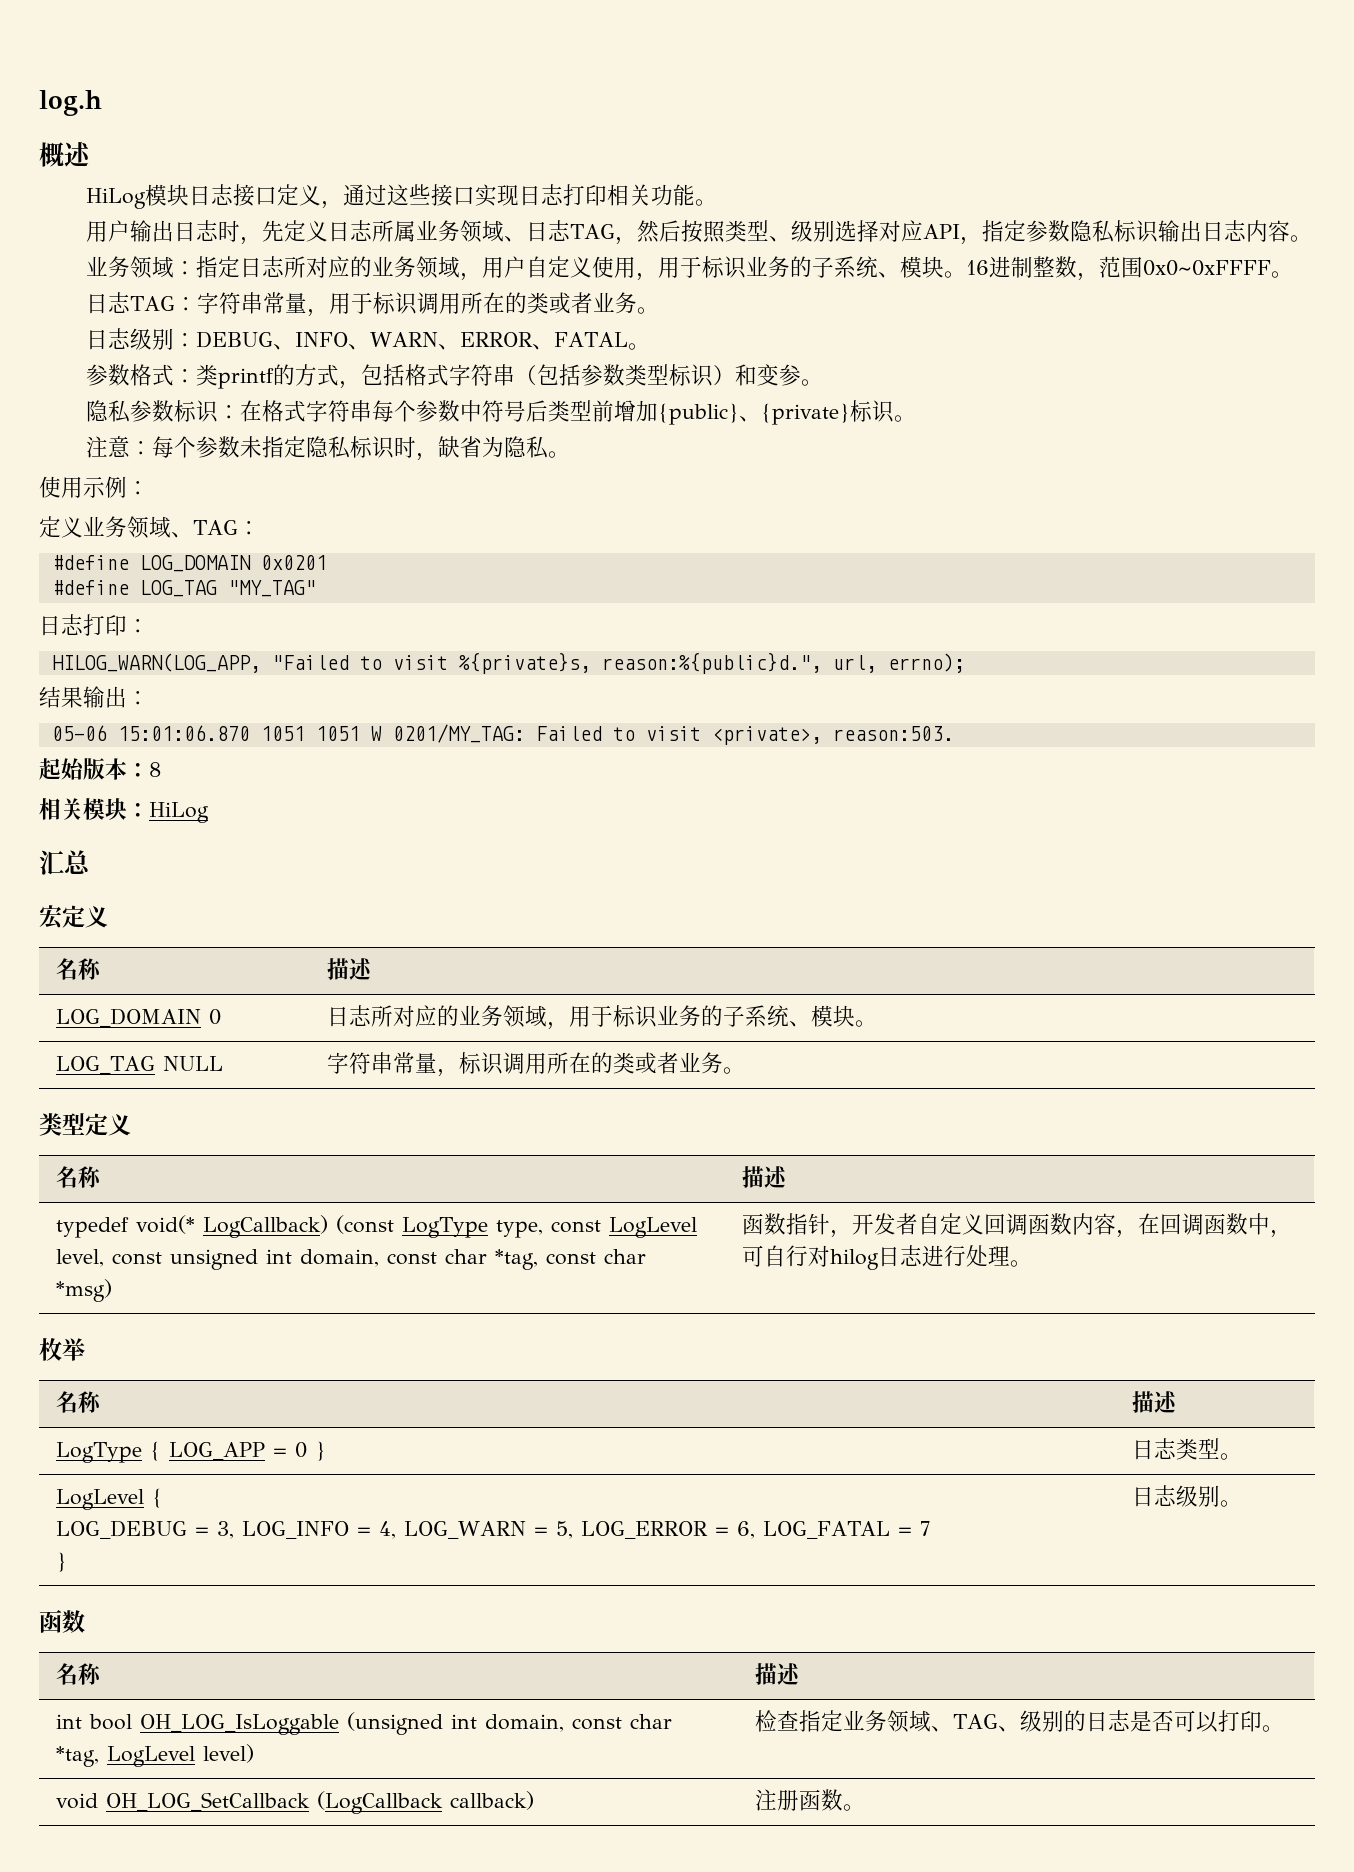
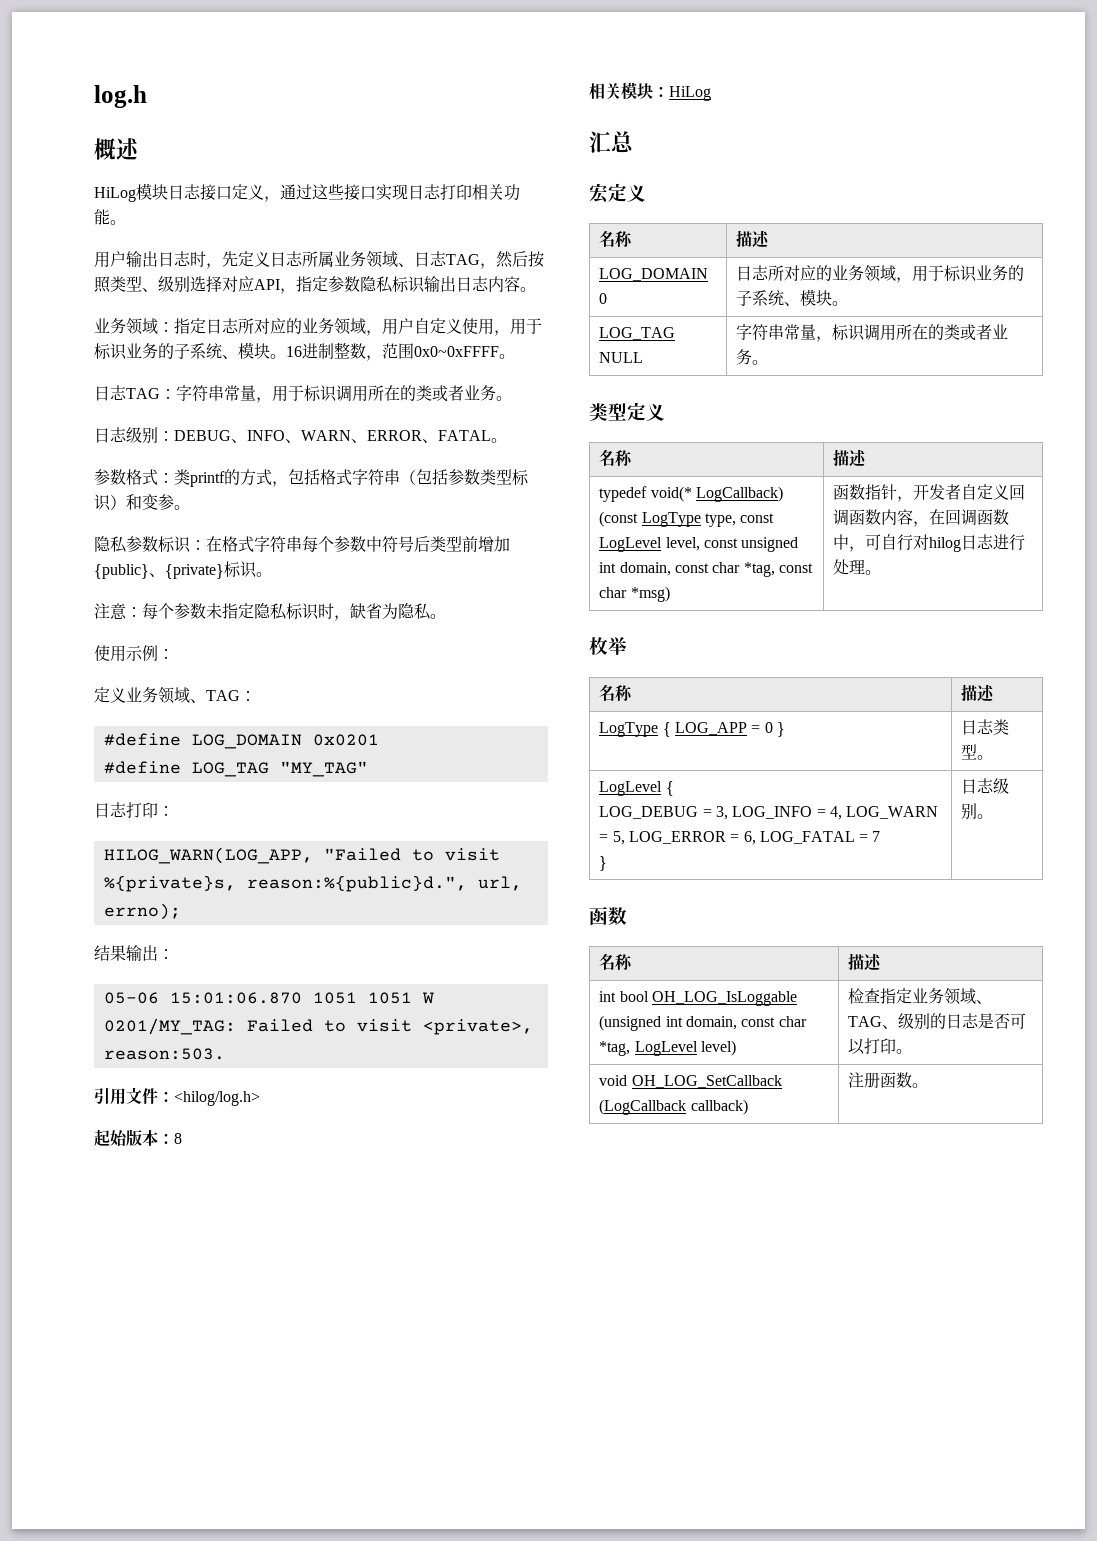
+ 引用文件：<hilog/log.h>

